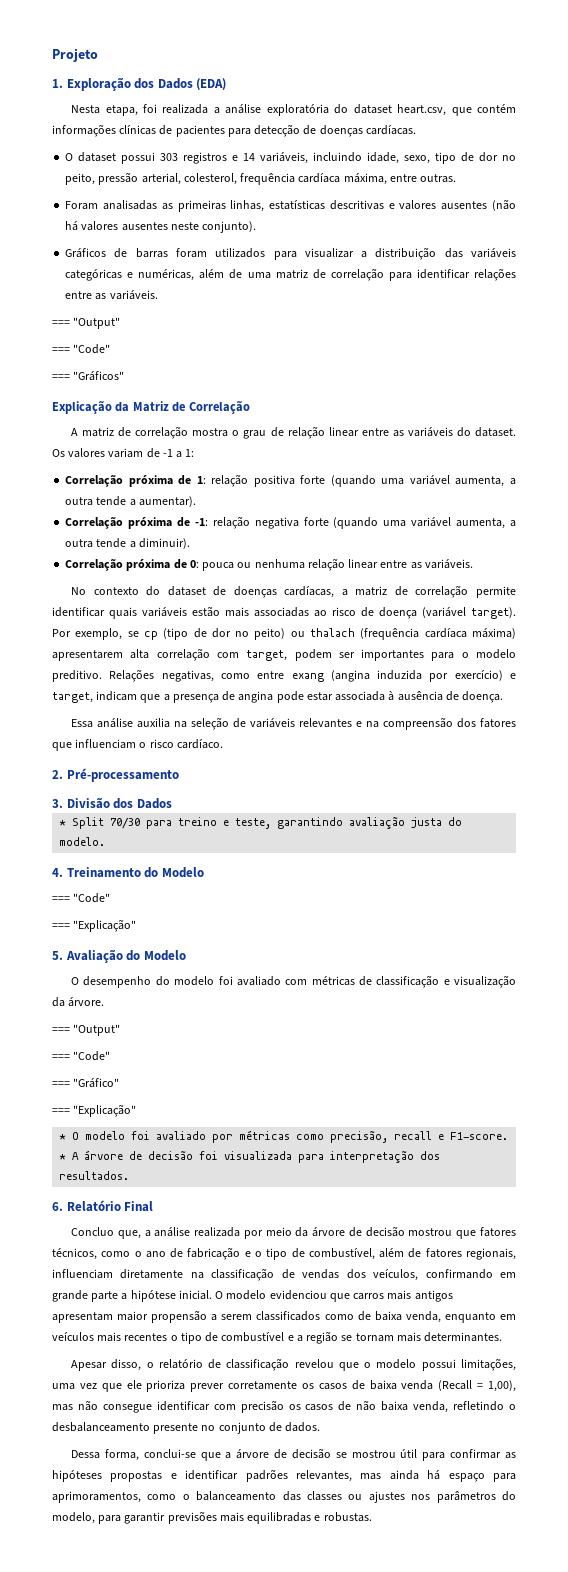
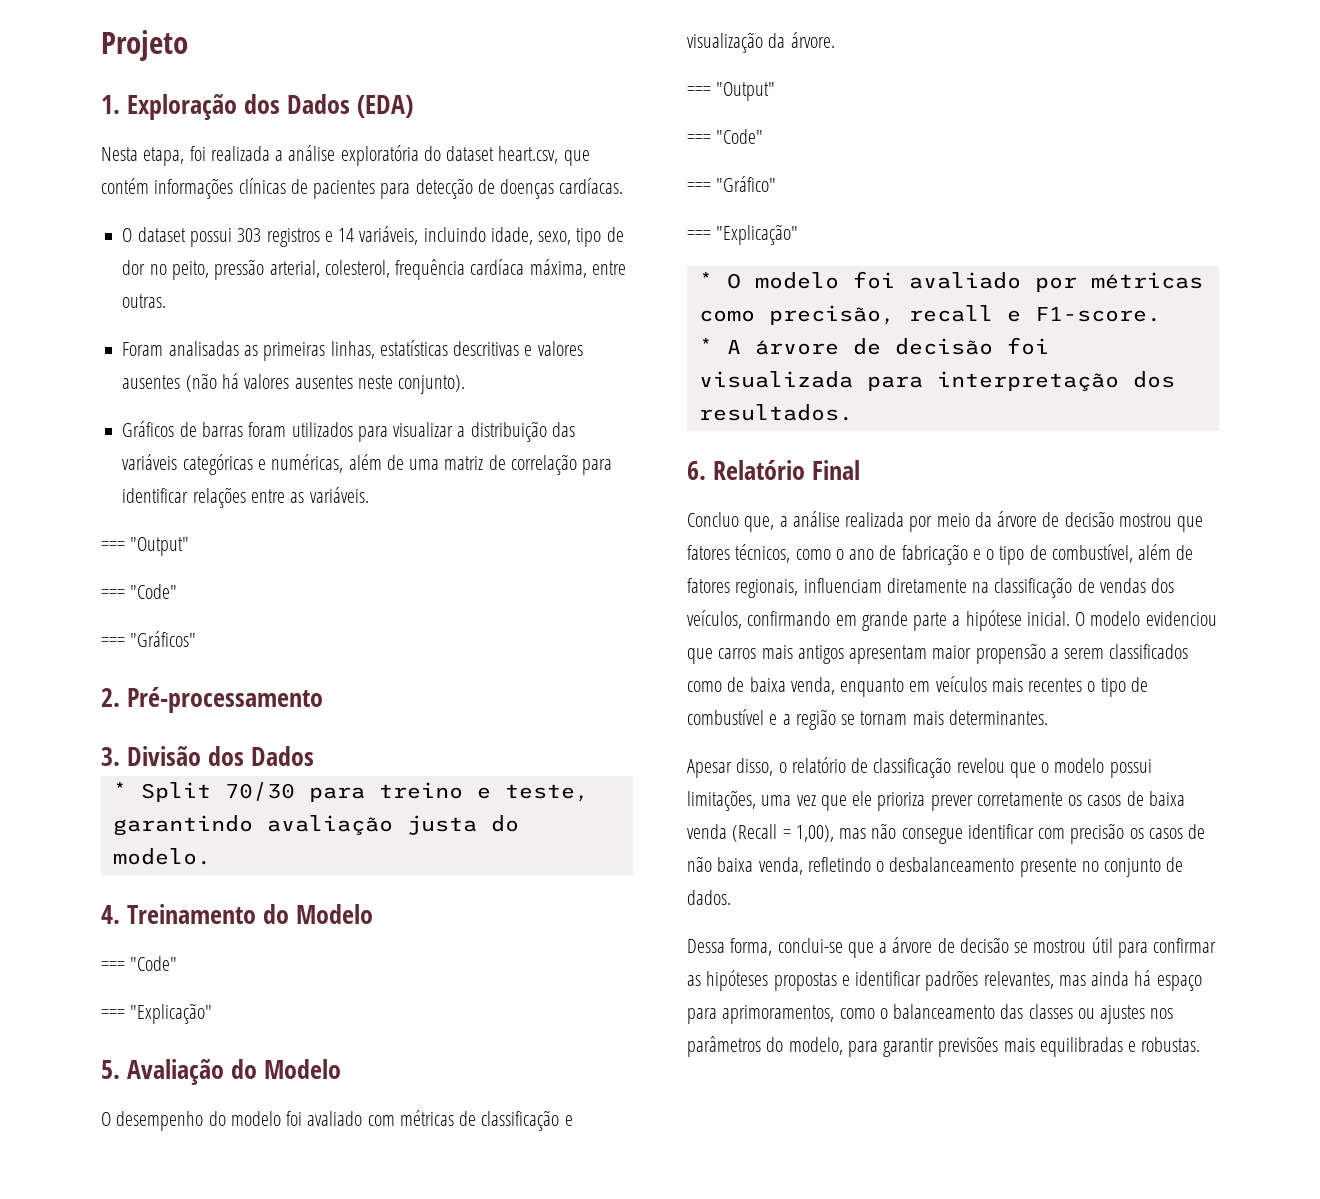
- Explicação da Matriz de Correlação
- A matriz de correlação mostra o grau de relação linear entre as variáveis do dataset. Os valores variam de -1 a 1:
- Correlação próxima de 1: relação positiva forte (quando uma variável aumenta, a outra tende a aumentar).
- Correlação próxima de -1: relação negativa forte (quando uma variável aumenta, a outra tende a diminuir).
- Correlação próxima de 0: pouca ou nenhuma relação linear entre as variáveis.
- No contexto do dataset de doenças cardíacas, a matriz de correlação permite identificar quais variáveis estão mais associadas ao risco de doença (variável target). Por exemplo, se cp (tipo de dor no peito) ou thalach (frequência cardíaca máxima) apresentarem alta correlação com target, podem ser importantes para o modelo preditivo. Relações negativas, como entre exang (angina induzida por exercício) e target, indicam que a presença de angina pode estar associada à ausência de doença.
- Essa análise auxilia na seleção de variáveis relevantes e na compreensão dos fatores que influenciam o risco cardíaco.

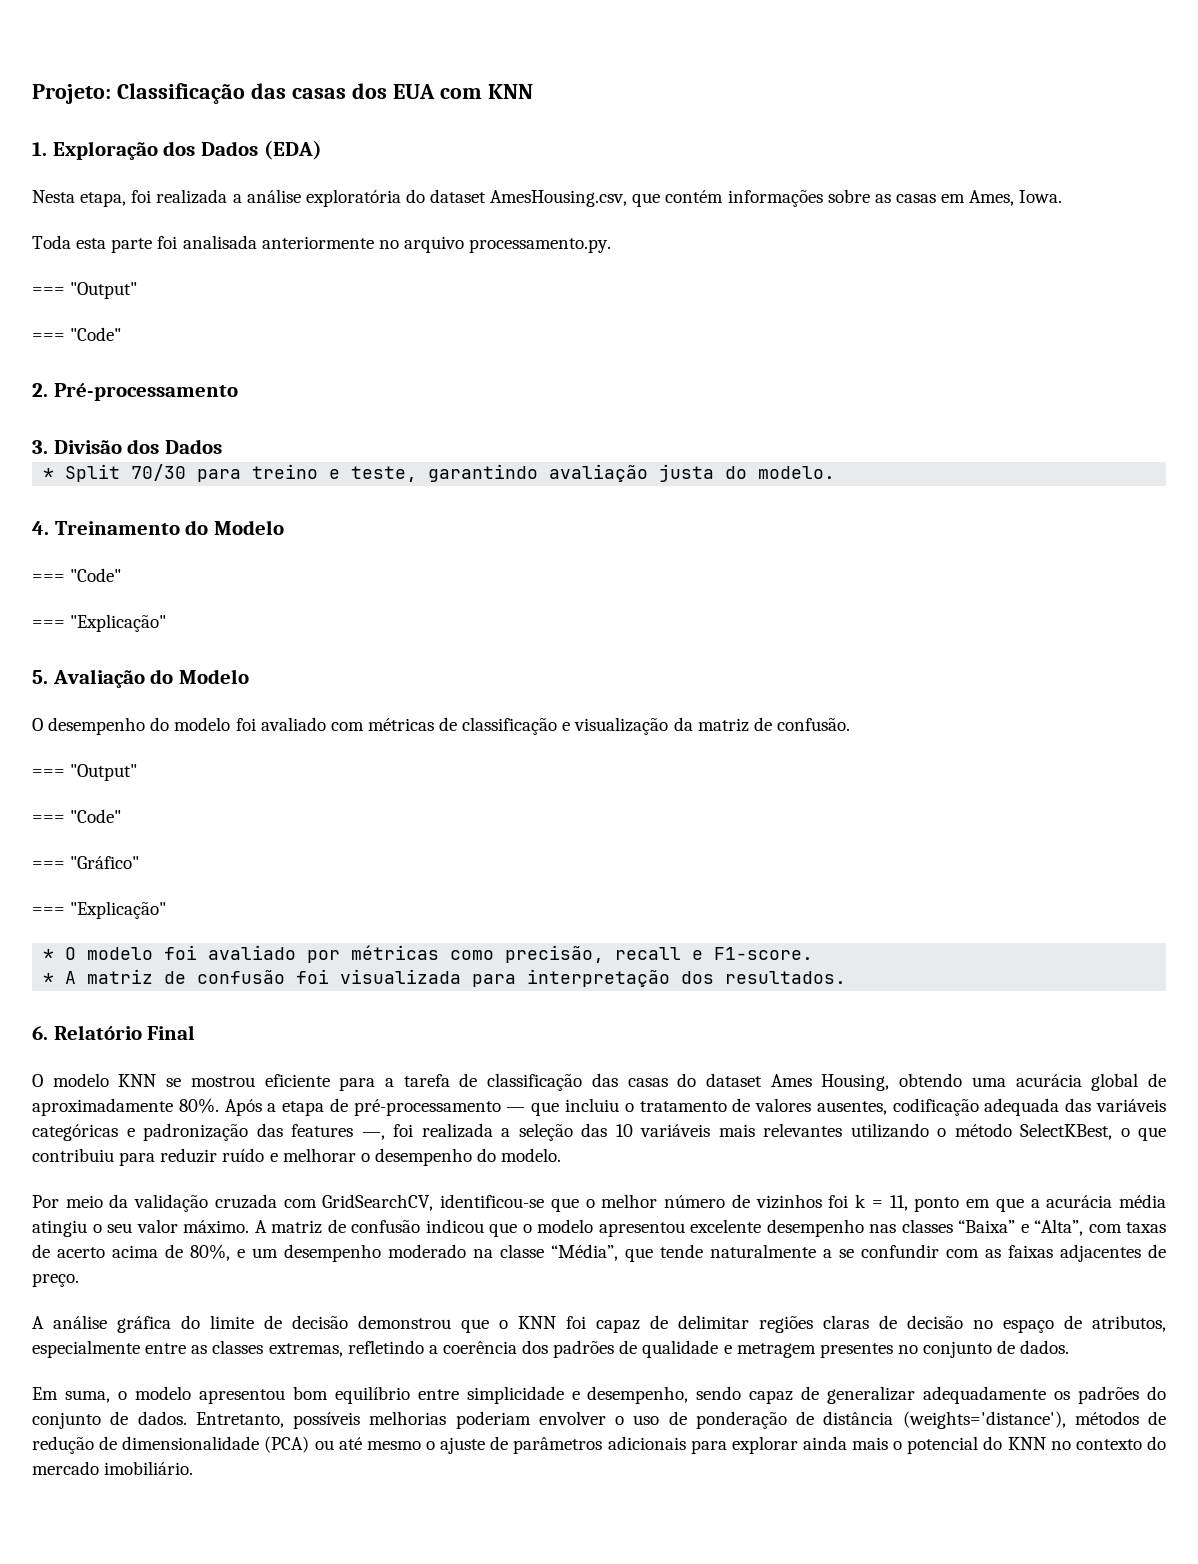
- Projeto
+ Projeto: Classificação das casas dos EUA com KNN
- Nesta etapa, foi realizada a análise exploratória do dataset heart.csv, que contém informações clínicas de pacientes para detecção de doenças cardíacas.
- O dataset possui 303 registros e 14 variáveis, incluindo idade, sexo, tipo de dor no peito, pressão arterial, colesterol, frequência cardíaca máxima, entre outras.
- Foram analisadas as primeiras linhas, estatísticas descritivas e valores ausentes (não há valores ausentes neste conjunto).
- Gráficos de barras foram utilizados para visualizar a distribuição das variáveis categóricas e numéricas, além de uma matriz de correlação para identificar relações entre as variáveis.
+ Nesta etapa, foi realizada a análise exploratória do dataset AmesHousing.csv, que contém informações sobre as casas em Ames, Iowa.
+ Toda esta parte foi analisada anteriormente no arquivo processamento.py.
  === "Output"
  === "Code"
- === "Gráficos"
- O desempenho do modelo foi avaliado com métricas de classificação e visualização da árvore.
+ O desempenho do modelo foi avaliado com métricas de classificação e visualização da matriz de confusão.
- * A árvore de decisão foi visualizada para interpretação dos resultados.
+ * A matriz de confusão foi visualizada para interpretação dos resultados.
- Concluo que, a análise realizada por meio da árvore de decisão mostrou que fatores técnicos, como o ano de fabricação e o tipo de combustível, além de fatores regionais, influenciam diretamente na classificação de vendas dos veículos, confirmando em grande parte a hipótese inicial. O modelo evidenciou que carros mais antigos apresentam maior propensão a serem classificados como de baixa venda, enquanto em veículos mais recentes o tipo de combustível e a região se tornam mais determinantes.
- Apesar disso, o relatório de classificação revelou que o modelo possui limitações, uma vez que ele prioriza prever corretamente os casos de baixa venda (Recall = 1,00), mas não consegue identificar com precisão os casos de não baixa venda, refletindo o desbalanceamento presente no conjunto de dados.
- Dessa forma, conclui-se que a árvore de decisão se mostrou útil para confirmar as hipóteses propostas e identificar padrões relevantes, mas ainda há espaço para aprimoramentos, como o balanceamento das classes ou ajustes nos parâmetros do modelo, para garantir previsões mais equilibradas e robustas.
+ O modelo KNN se mostrou eficiente para a tarefa de classificação das casas do dataset Ames Housing, obtendo uma acurácia global de aproximadamente 80%. Após a etapa de pré-processamento — que incluiu o tratamento de valores ausentes, codificação adequada das variáveis categóricas e padronização das features —, foi realizada a seleção das 10 variáveis mais relevantes utilizando o método SelectKBest, o que contribuiu para reduzir ruído e melhorar o desempenho do modelo.
+ Por meio da validação cruzada com GridSearchCV, identificou-se que o melhor número de vizinhos foi k = 11, ponto em que a acurácia média atingiu o seu valor máximo. A matriz de confusão indicou que o modelo apresentou excelente desempenho nas classes “Baixa” e “Alta”, com taxas de acerto acima de 80%, e um desempenho moderado na classe “Média”, que tende naturalmente a se confundir com as faixas adjacentes de preço.
+ A análise gráfica do limite de decisão demonstrou que o KNN foi capaz de delimitar regiões claras de decisão no espaço de atributos, especialmente entre as classes extremas, refletindo a coerência dos padrões de qualidade e metragem presentes no conjunto de dados.
+ Em suma, o modelo apresentou bom equilíbrio entre simplicidade e desempenho, sendo capaz de generalizar adequadamente os padrões do conjunto de dados. Entretanto, possíveis melhorias poderiam envolver o uso de ponderação de distância (weights='distance'), métodos de redução de dimensionalidade (PCA) ou até mesmo o ajuste de parâmetros adicionais para explorar ainda mais o potencial do KNN no contexto do mercado imobiliário.

